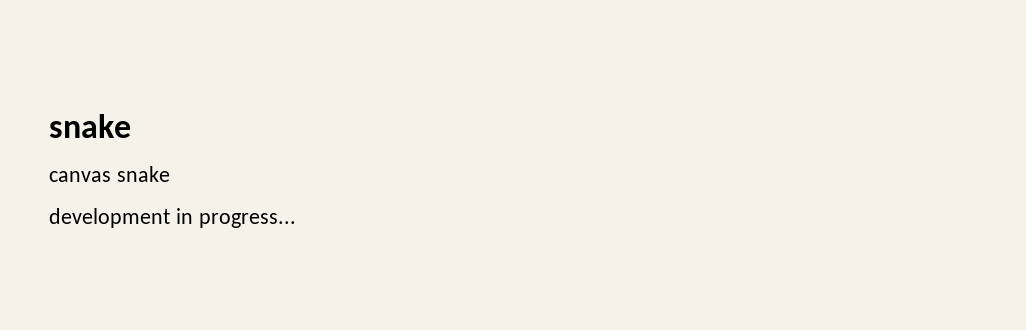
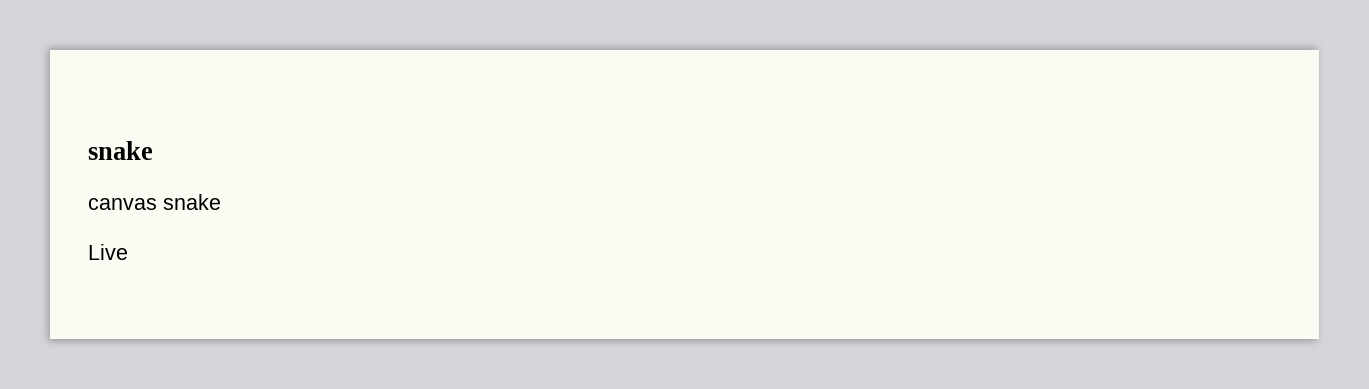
- development in progress...
+ Live

